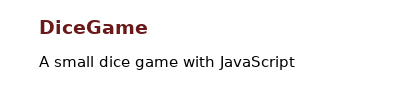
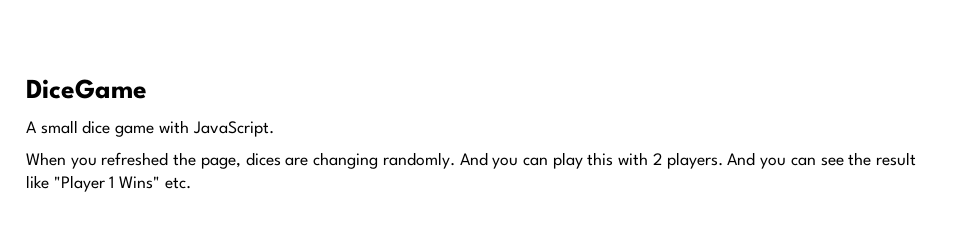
- A small dice game with JavaScript
+ A small dice game with JavaScript.
+ When you refreshed the page, dices are changing randomly. And you can play this with 2 players. And you can see the result like "Player 1 Wins" etc.

